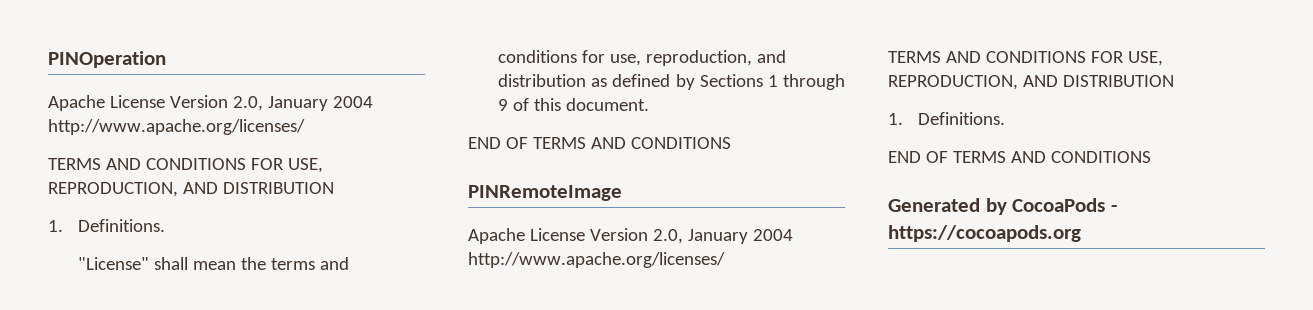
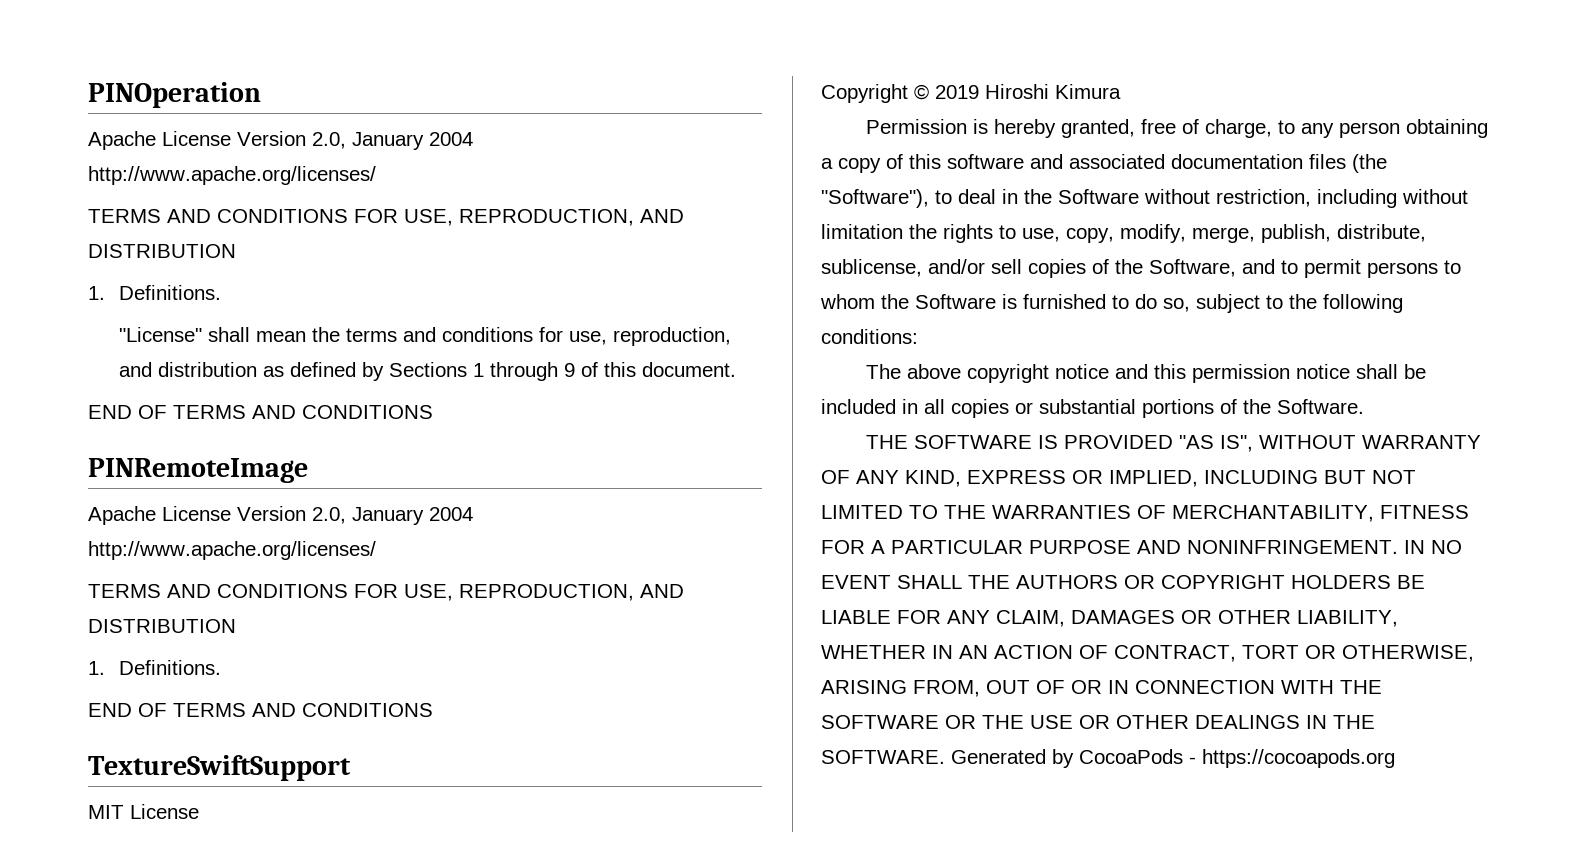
+ TextureSwiftSupport
+ MIT License
+ Copyright © 2019 Hiroshi Kimura
+ Permission is hereby granted, free of charge, to any person obtaining a copy of this software and associated documentation files (the "Software"), to deal in the Software without restriction, including without limitation the rights to use, copy, modify, merge, publish, distribute, sublicense, and/or sell copies of the Software, and to permit persons to whom the Software is furnished to do so, subject to the following conditions:
+ The above copyright notice and this permission notice shall be included in all copies or substantial portions of the Software.
+ THE SOFTWARE IS PROVIDED "AS IS", WITHOUT WARRANTY OF ANY KIND, EXPRESS OR IMPLIED, INCLUDING BUT NOT LIMITED TO THE WARRANTIES OF MERCHANTABILITY, FITNESS FOR A PARTICULAR PURPOSE AND NONINFRINGEMENT. IN NO EVENT SHALL THE AUTHORS OR COPYRIGHT HOLDERS BE LIABLE FOR ANY CLAIM, DAMAGES OR OTHER LIABILITY, WHETHER IN AN ACTION OF CONTRACT, TORT OR OTHERWISE, ARISING FROM, OUT OF OR IN CONNECTION WITH THE SOFTWARE OR THE USE OR OTHER DEALINGS IN THE SOFTWARE.

